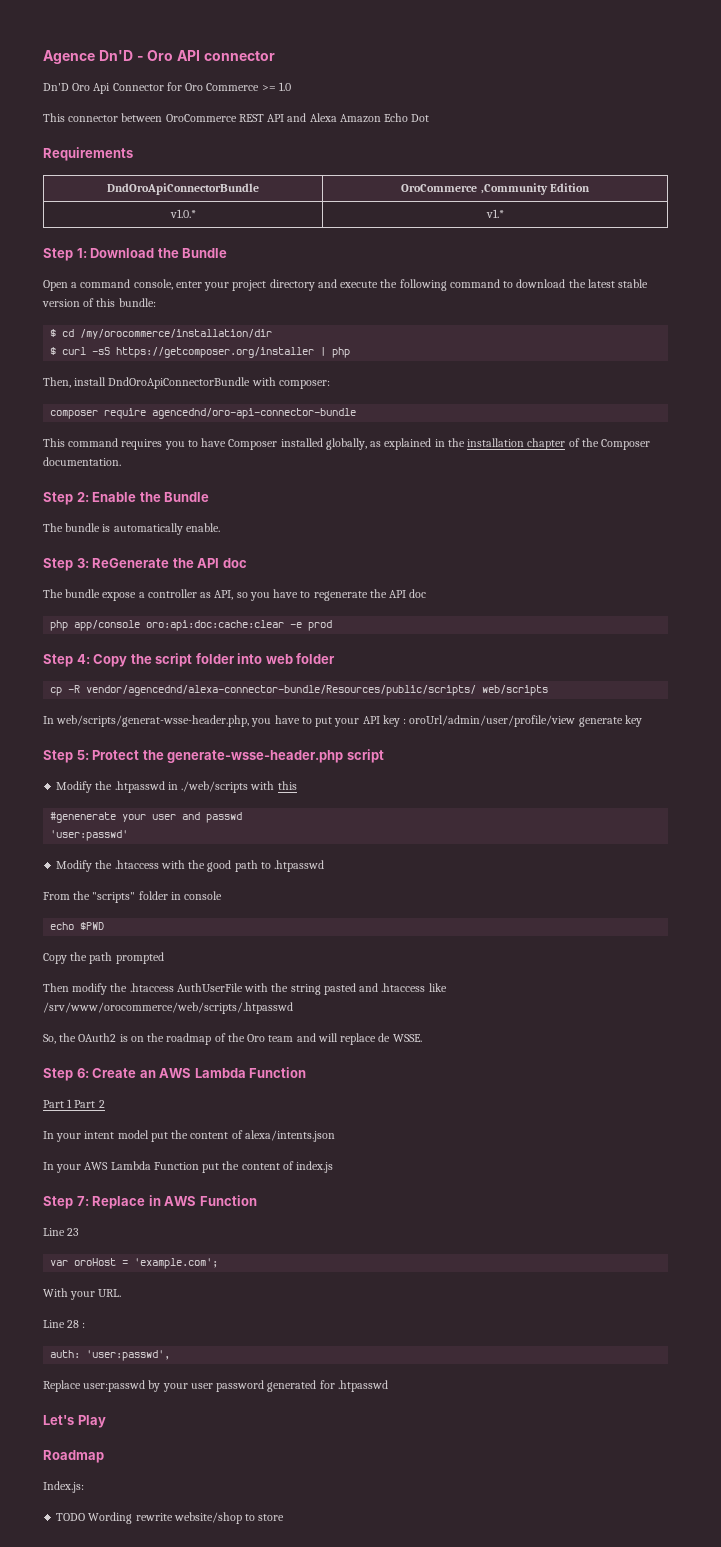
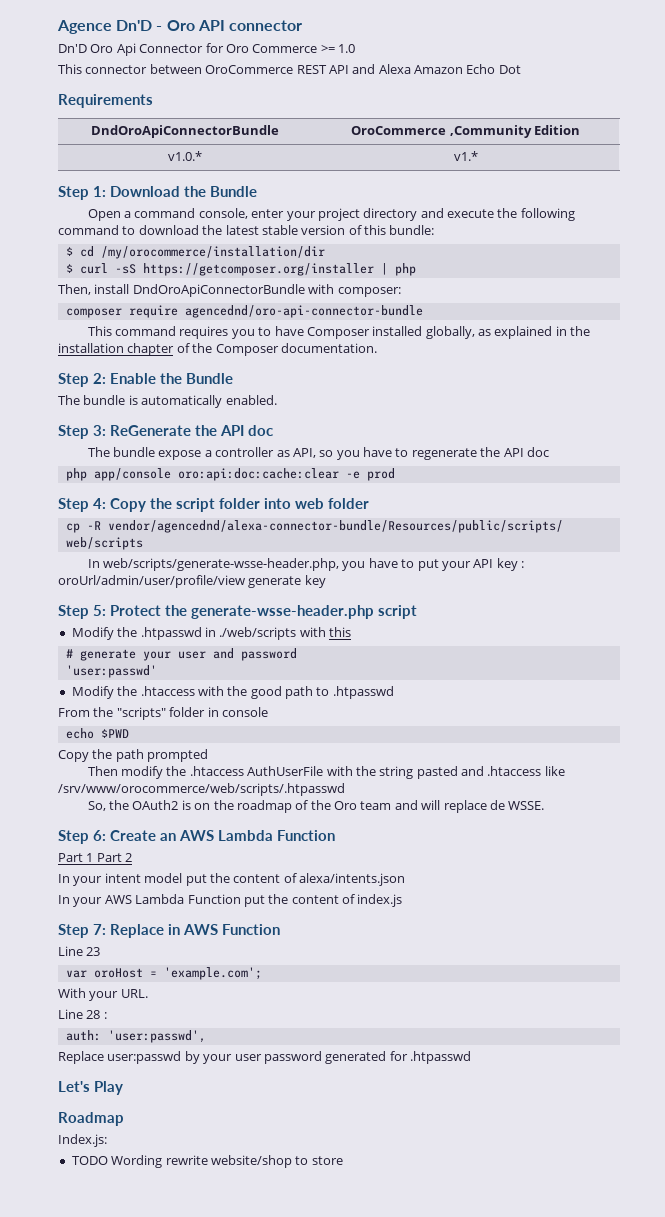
- The bundle is automatically enable.
+ The bundle is automatically enabled.
- In web/scripts/generat-wsse-header.php, you have to put your API key : oroUrl/admin/user/profile/view generate key
+ In web/scripts/generate-wsse-header.php, you have to put your API key : oroUrl/admin/user/profile/view generate key
- #genenerate your user and passwd
+ # generate your user and password

